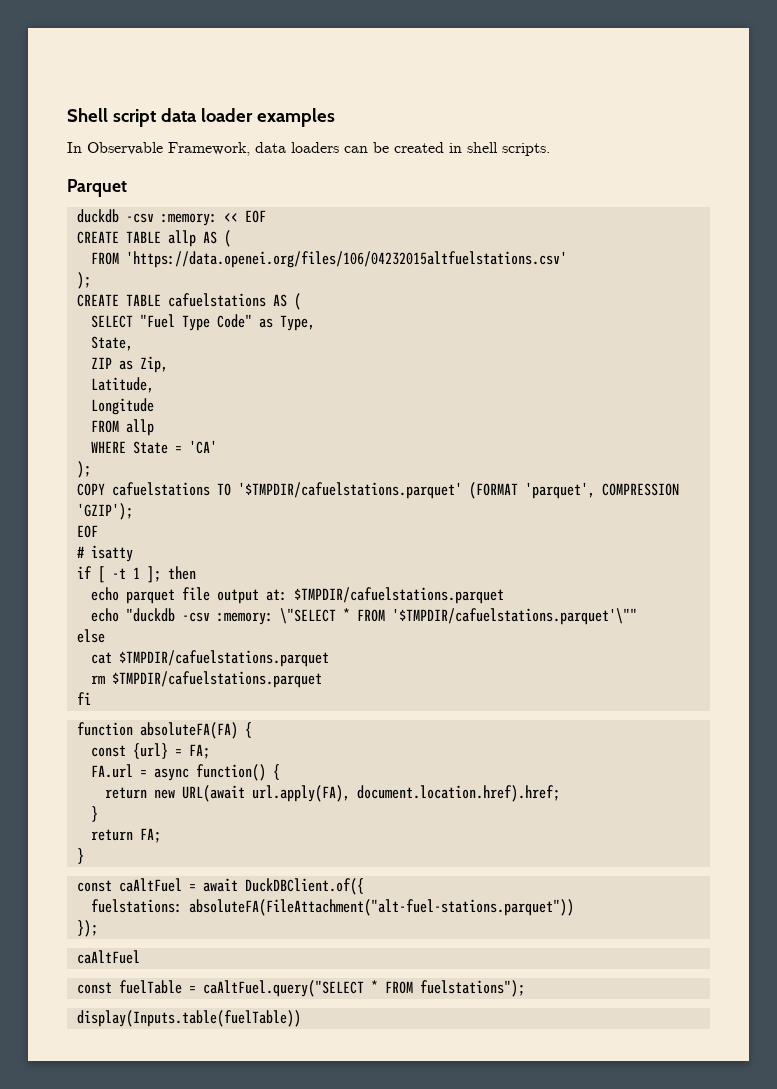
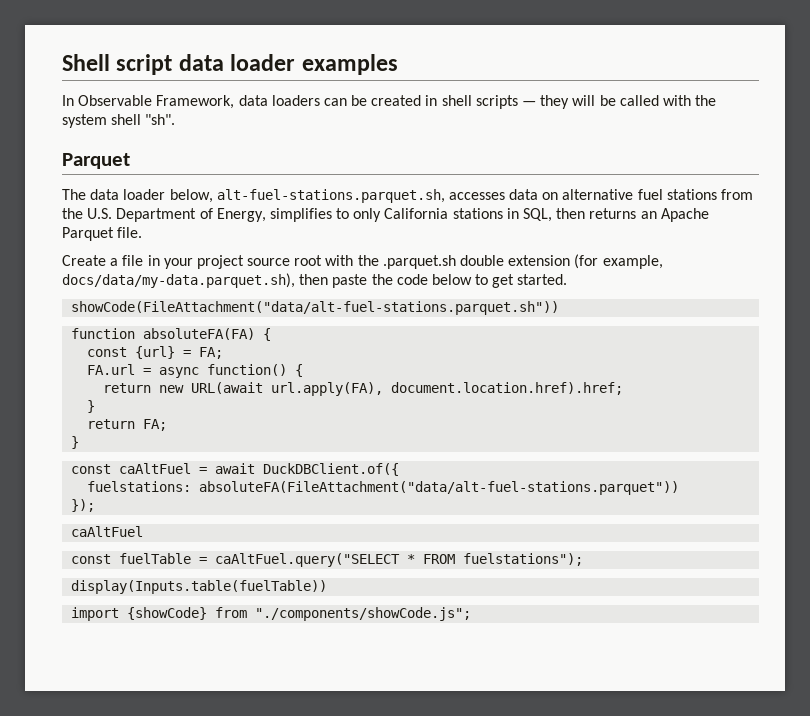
- In Observable Framework, data loaders can be created in shell scripts.
+ In Observable Framework, data loaders can be created in shell scripts — they will be called with the system shell "sh".
  Parquet
- duckdb -csv :memory: << EOF
- CREATE TABLE allp AS (
- FROM 'https://data.openei.org/files/106/04232015altfuelstations.csv'
- );
- CREATE TABLE cafuelstations AS (
- SELECT "Fuel Type Code" as Type,
- State,
- ZIP as Zip,
- Latitude,
- Longitude
- FROM allp
- WHERE State = 'CA'
- );
- COPY cafuelstations TO '$TMPDIR/cafuelstations.parquet' (FORMAT 'parquet', COMPRESSION 'GZIP');
- EOF
- # isatty
- if [ -t 1 ]; then
- echo parquet file output at: $TMPDIR/cafuelstations.parquet
- echo "duckdb -csv :memory: \"SELECT * FROM '$TMPDIR/cafuelstations.parquet'\""
- else
- cat $TMPDIR/cafuelstations.parquet
- rm $TMPDIR/cafuelstations.parquet
- fi
+ The data loader below, alt-fuel-stations.parquet.sh, accesses data on alternative fuel stations from the U.S. Department of Energy, simplifies to only California stations in SQL, then returns an Apache Parquet file.
+ Create a file in your project source root with the .parquet.sh double extension (for example, docs/data/my-data.parquet.sh), then paste the code below to get started.
+ showCode(FileAttachment("data/alt-fuel-stations.parquet.sh"))
- fuelstations: absoluteFA(FileAttachment("alt-fuel-stations.parquet"))
+ fuelstations: absoluteFA(FileAttachment("data/alt-fuel-stations.parquet"))
+ import {showCode} from "./components/showCode.js";

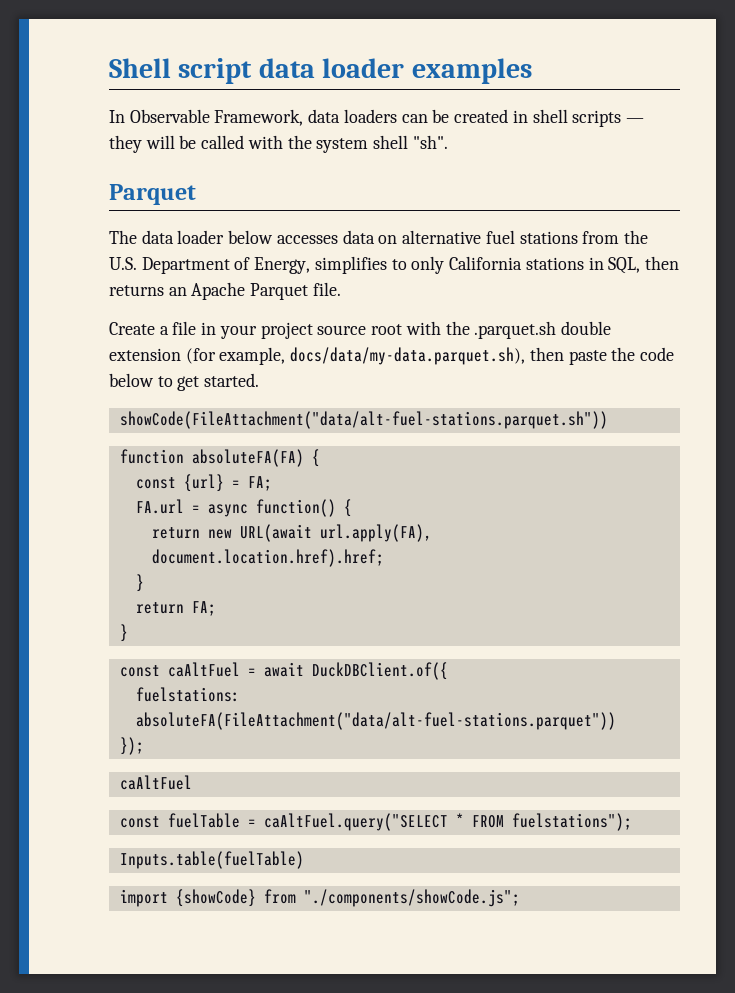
- The data loader below, alt-fuel-stations.parquet.sh, accesses data on alternative fuel stations from the U.S. Department of Energy, simplifies to only California stations in SQL, then returns an Apache Parquet file.
+ The data loader below accesses data on alternative fuel stations from the U.S. Department of Energy, simplifies to only California stations in SQL, then returns an Apache Parquet file.
- display(Inputs.table(fuelTable))
+ Inputs.table(fuelTable)

